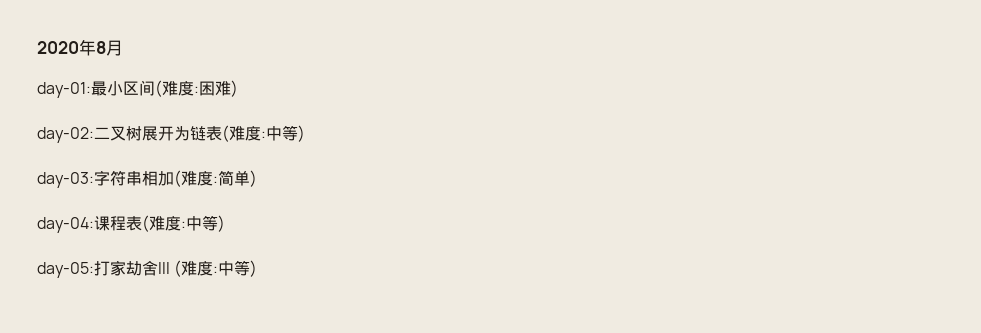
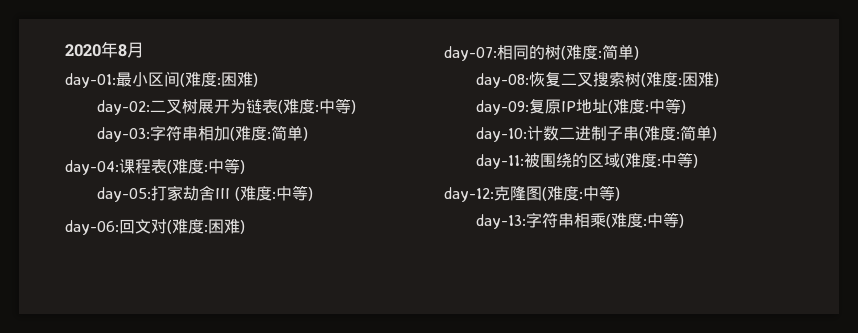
+ day-06:回文对(难度:困难)
+ day-07:相同的树(难度:简单)
+ day-08:恢复二叉搜索树(难度:困难)
+ day-09:复原IP地址(难度:中等)
+ day-10:计数二进制子串(难度:简单)
+ day-11:被围绕的区域(难度:中等)
+ day-12:克隆图(难度:中等)
+ day-13:字符串相乘(难度:中等)

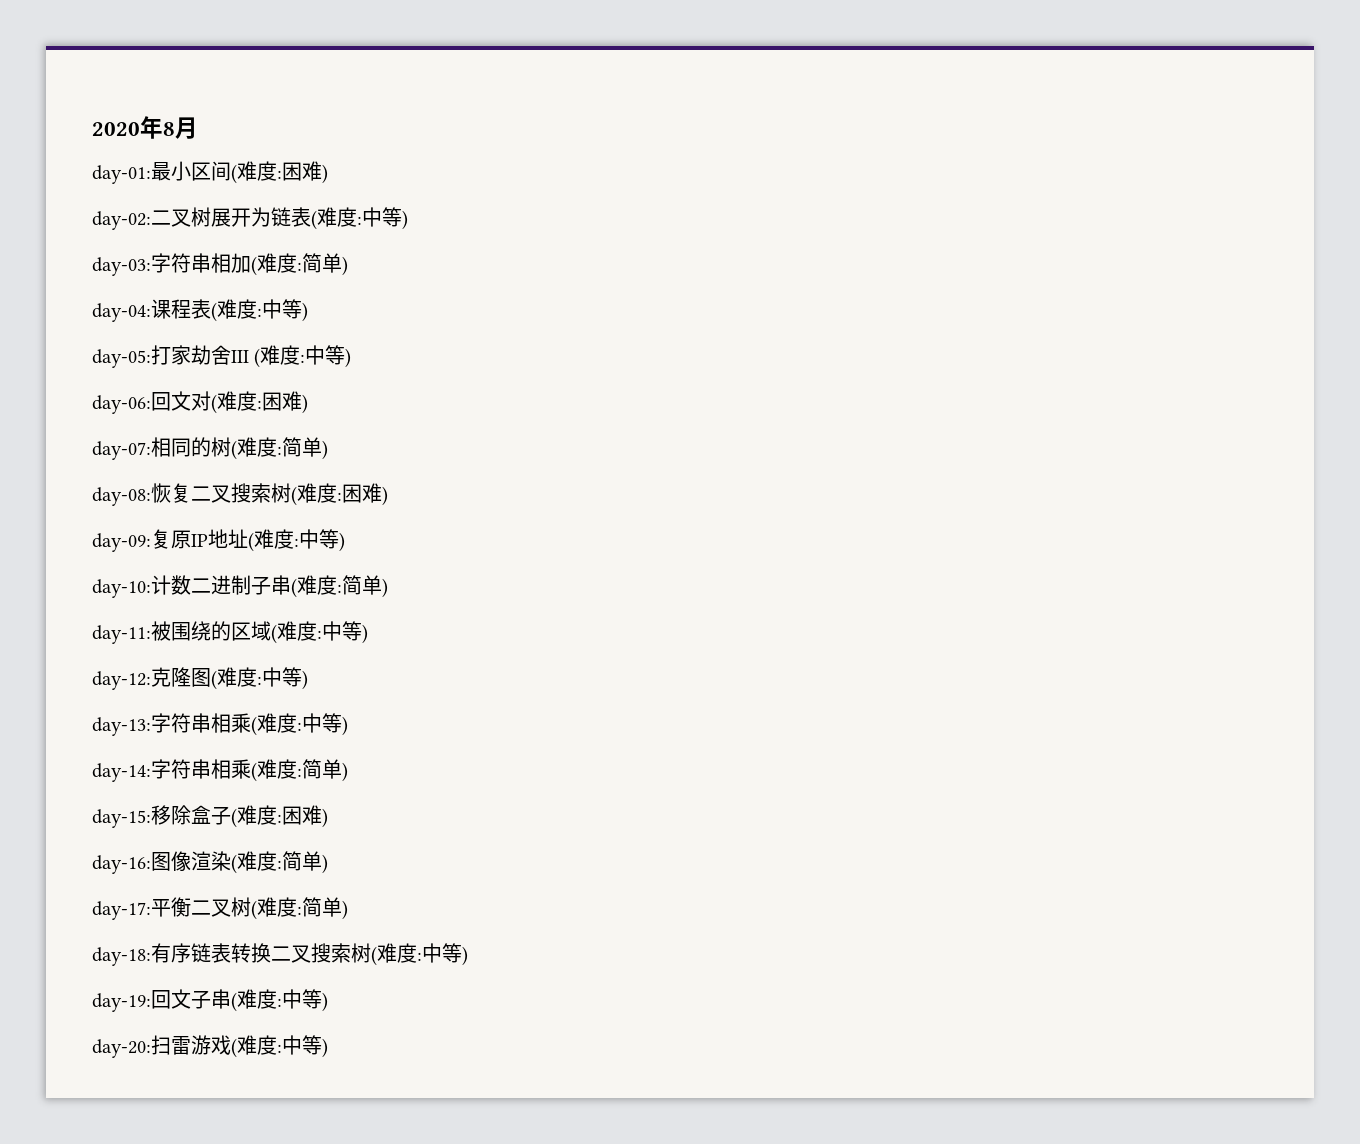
+ day-14:字符串相乘(难度:简单)
+ day-15:移除盒子(难度:困难)
+ day-16:图像渲染(难度:简单)
+ day-17:平衡二叉树(难度:简单)
+ day-18:有序链表转换二叉搜索树(难度:中等)
+ day-19:回文子串(难度:中等)
+ day-20:扫雷游戏(难度:中等)

